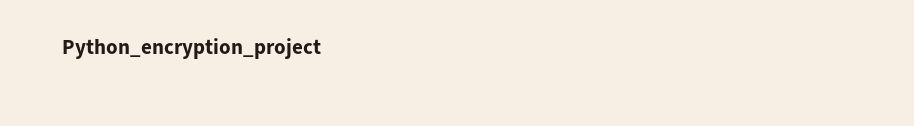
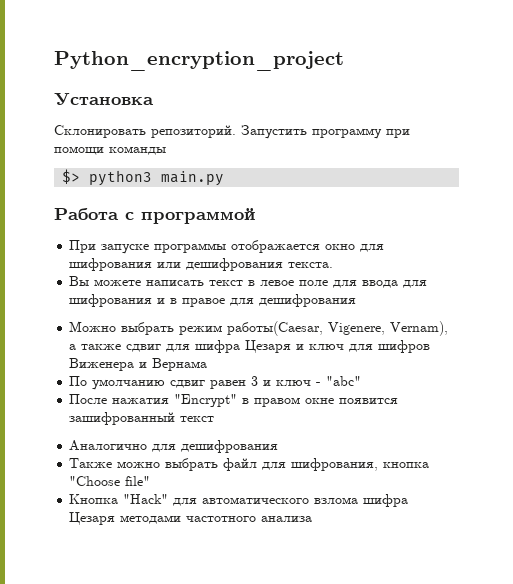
+ Установка
+ Склонировать репозиторий. Запустить программу при помощи команды
+ $> python3 main.py
+ Работа с программой
+ При запуске программы отображается окно для шифрования или дешифрования текста.
+ Вы можете написать текст в левое поле для ввода для шифрования и в правое для дешифрования
+ Можно выбрать режим работы(Caesar, Vigenere, Vernam), а также сдвиг для шифра Цезаря и ключ для шифров Виженера и Вернама
+ По умолчанию сдвиг равен 3 и ключ - "abc"
+ После нажатия "Encrypt" в правом окне появится зашифрованный текст
+ Аналогично для дешифрования
+ Также можно выбрать файл для шифрования, кнопка "Choose file"
+ Кнопка "Hack" для автоматического взлома шифра Цезаря методами частотного анализа

